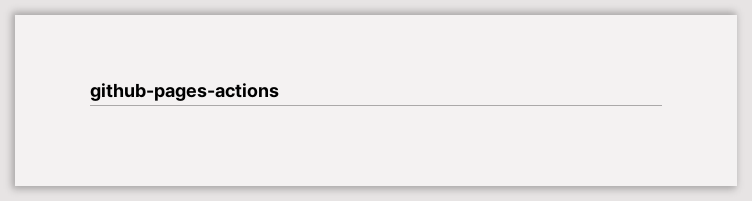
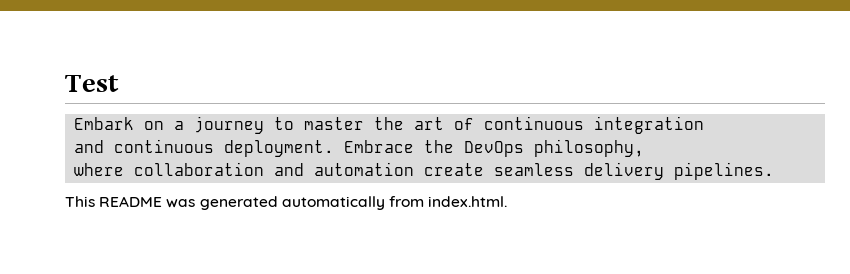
- github-pages-actions
+ Test
+ Embark on a journey to master the art of continuous integration
+ and continuous deployment. Embrace the DevOps philosophy,
+ where collaboration and automation create seamless delivery pipelines.
+ This README was generated automatically from index.html.

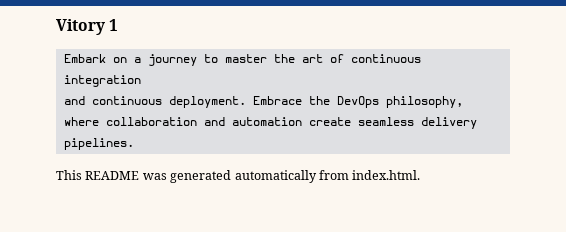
- Test
+ Vitory 1

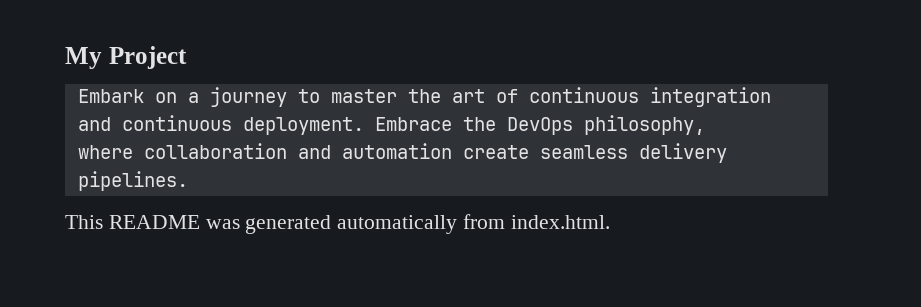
- Vitory 1
+ My Project

